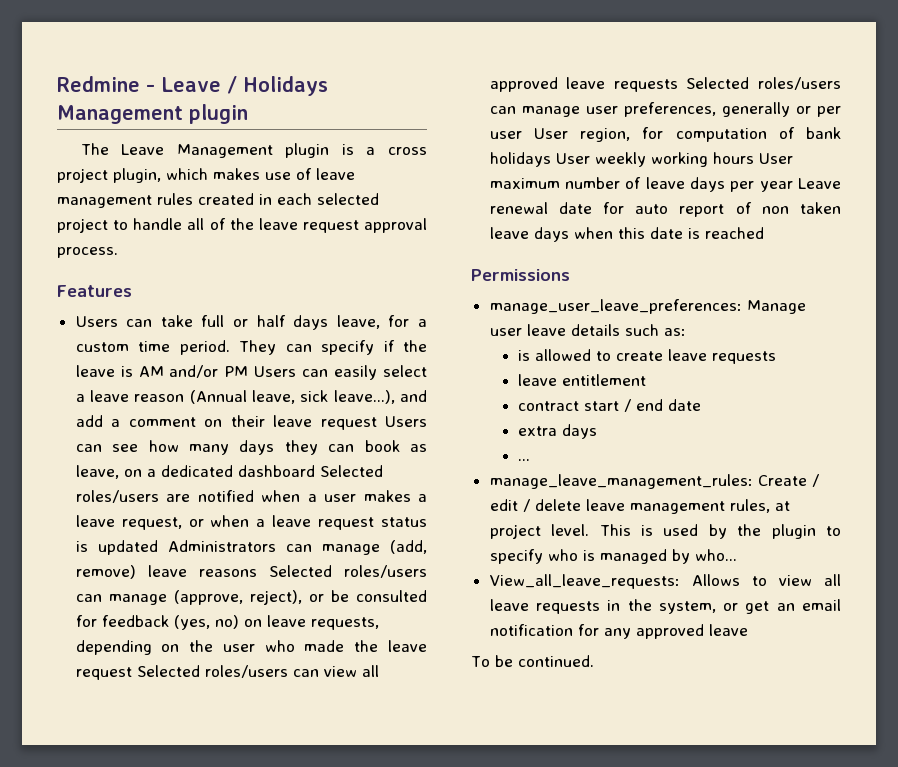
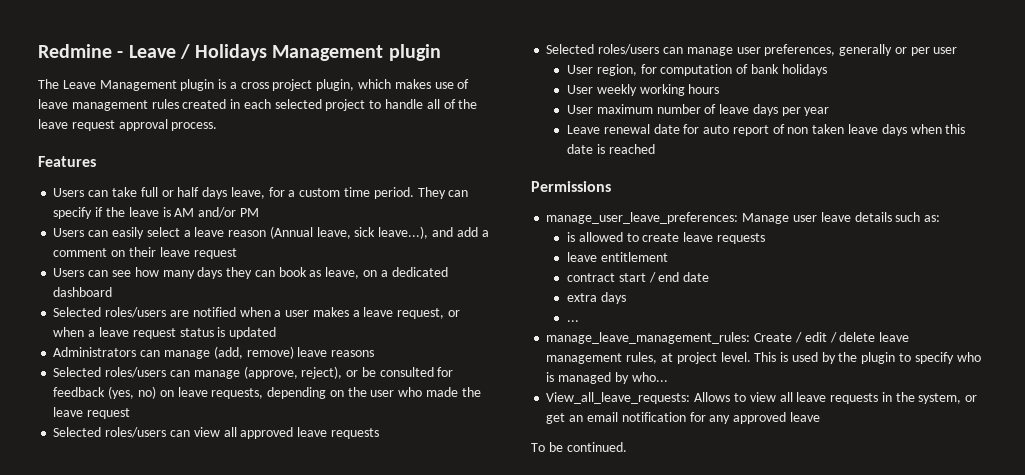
- They can specify if the leave is AM and/or PM Users can easily select a leave reason (Annual leave, sick leave...), and add a comment on their leave request Users can see how many days they can book as leave, on a dedicated dashboard Selected roles/users are notified when a user makes a leave request, or when a leave request status is updated Administrators can manage (add, remove) leave reasons Selected roles/users can manage (approve, reject), or be consulted for feedback (yes, no) on leave requests, depending on the user who made the leave request Selected roles/users can view all approved leave requests Selected roles/users can manage user preferences, generally or per user User region, for computation of bank holidays User weekly working hours User maximum number of leave days per year Leave renewal date for auto report of non taken leave days when this date is reached
+ They can specify if the leave is AM and/or PM
+ Users can easily select a leave reason (Annual leave, sick leave...), and add a comment on their leave request
+ Users can see how many days they can book as leave, on a dedicated dashboard
+ Selected roles/users are notified when a user makes a leave request, or when a leave request status is updated
+ Administrators can manage (add, remove) leave reasons
+ Selected roles/users can manage (approve, reject), or be consulted for feedback (yes, no) on leave requests, depending on the user who made the leave request
+ Selected roles/users can view all approved leave requests
+ Selected roles/users can manage user preferences, generally or per user
+ User region, for computation of bank holidays
+ User weekly working hours
+ User maximum number of leave days per year
+ Leave renewal date for auto report of non taken leave days when this date is reached

